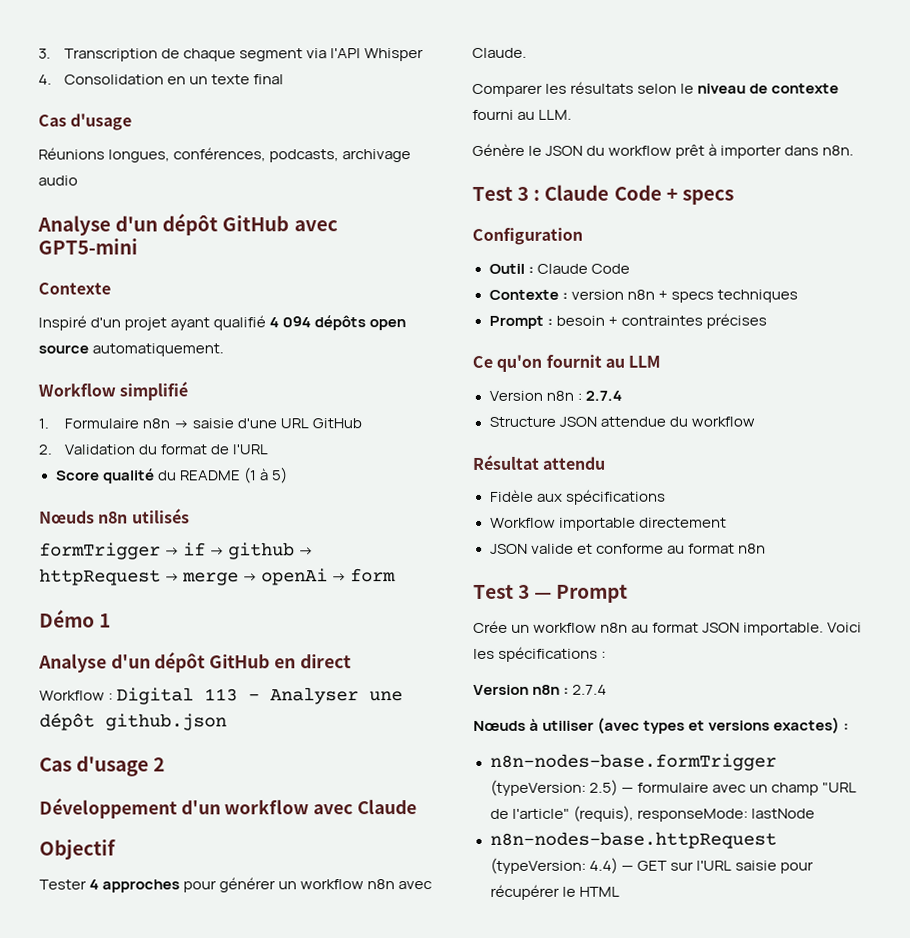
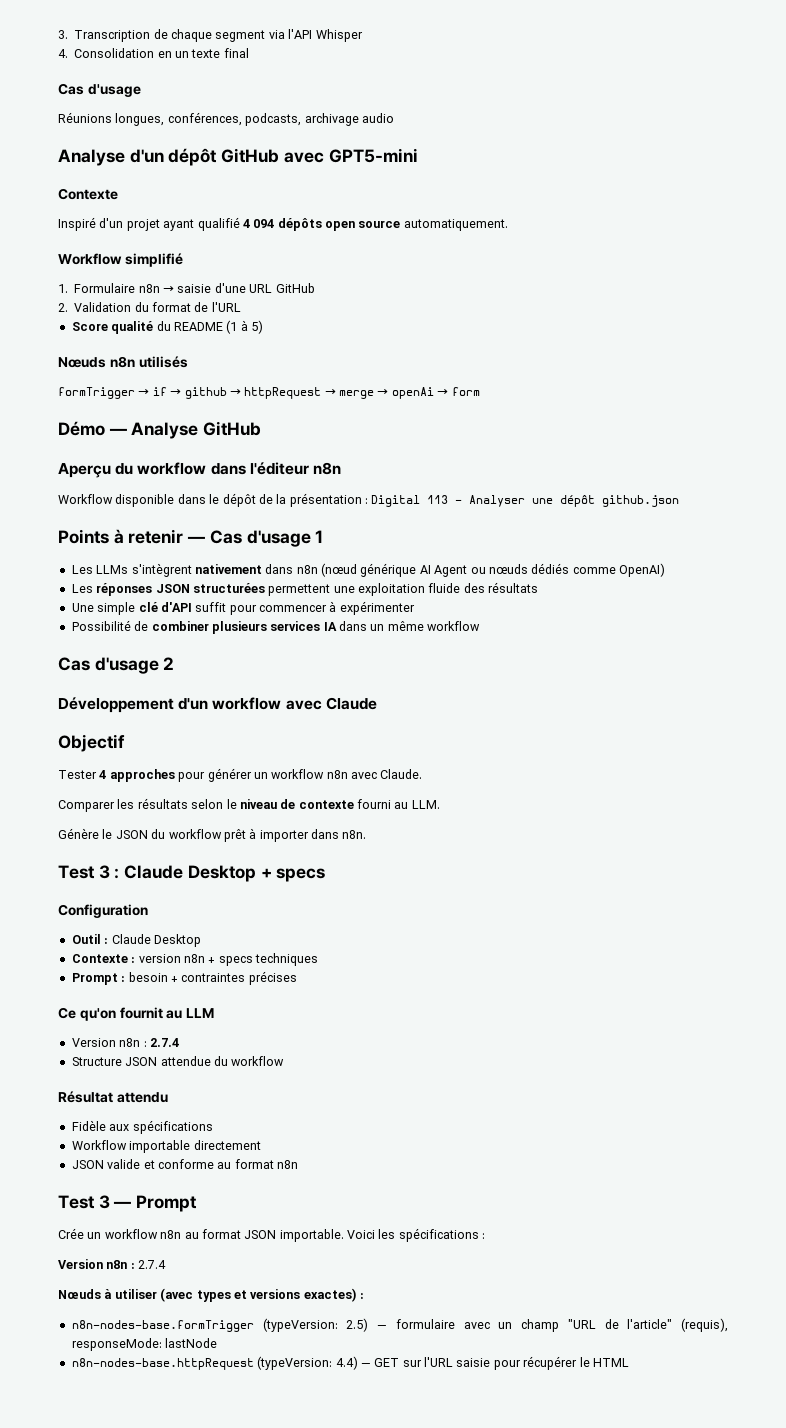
- Démo 1
- Analyse d'un dépôt GitHub en direct
- Workflow : Digital 113 - Analyser une dépôt github.json
+ Démo — Analyse GitHub
+ Aperçu du workflow dans l'éditeur n8n
+ Workflow disponible dans le dépôt de la présentation : Digital 113 - Analyser une dépôt github.json
+ Points à retenir — Cas d'usage 1
+ Les LLMs s'intègrent nativement dans n8n (nœud générique AI Agent ou nœuds dédiés comme OpenAI)
+ Les réponses JSON structurées permettent une exploitation fluide des résultats
+ Une simple clé d'API suffit pour commencer à expérimenter
+ Possibilité de combiner plusieurs services IA dans un même workflow
- Test 3 : Claude Code + specs
+ Test 3 : Claude Desktop + specs
- Outil : Claude Code
+ Outil : Claude Desktop

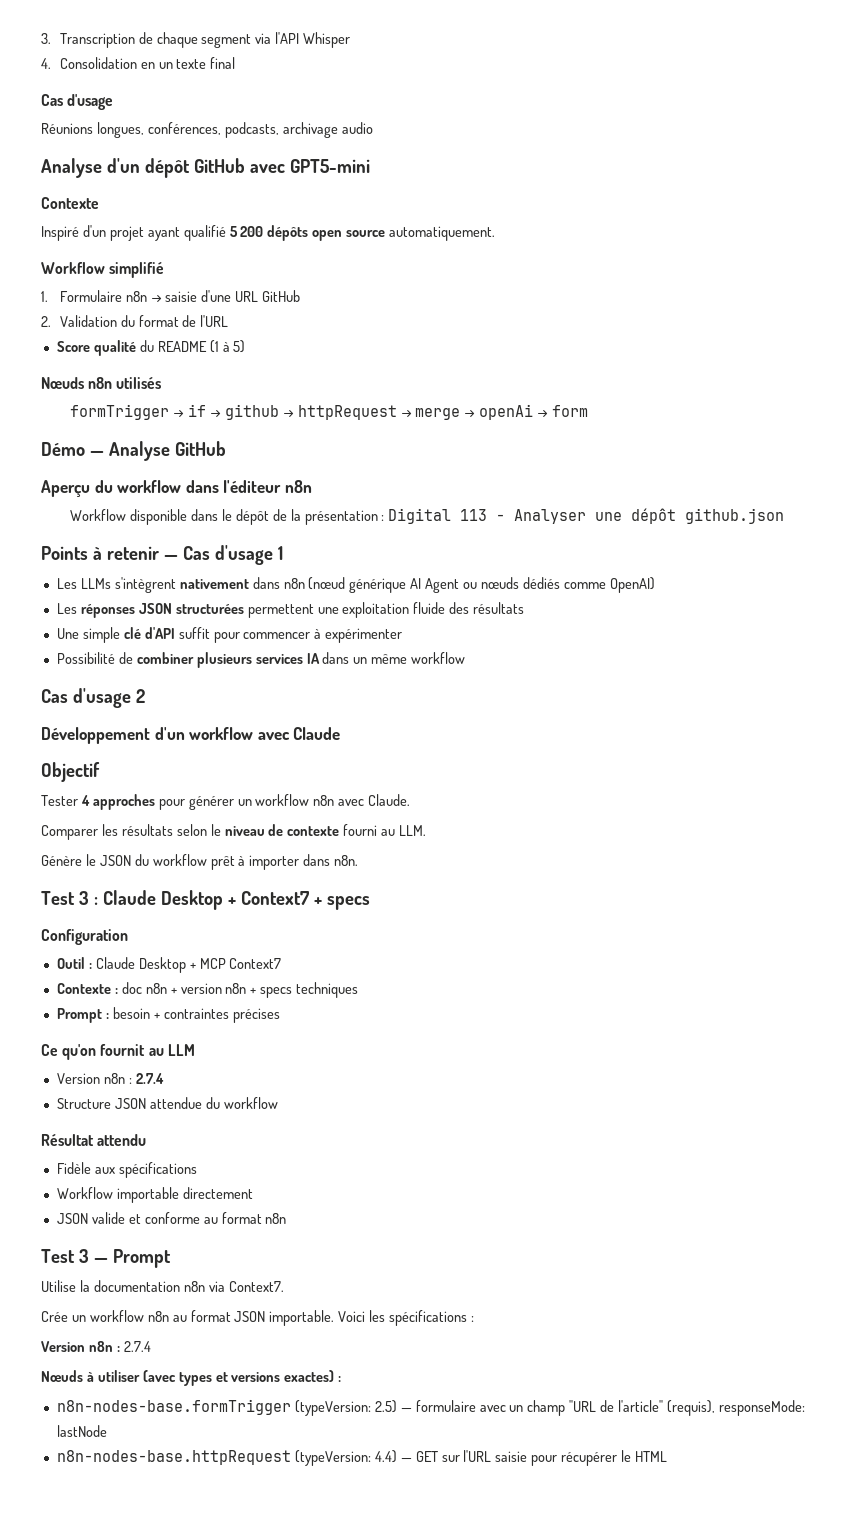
- Inspiré d'un projet ayant qualifié 4 094 dépôts open source automatiquement.
+ Inspiré d'un projet ayant qualifié 5 200 dépôts open source automatiquement.
- Test 3 : Claude Desktop + specs
+ Test 3 : Claude Desktop + Context7 + specs
- Outil : Claude Desktop
+ Outil : Claude Desktop + MCP Context7
- Contexte : version n8n + specs techniques
+ Contexte : doc n8n + version n8n + specs techniques
+ Utilise la documentation n8n via Context7.

